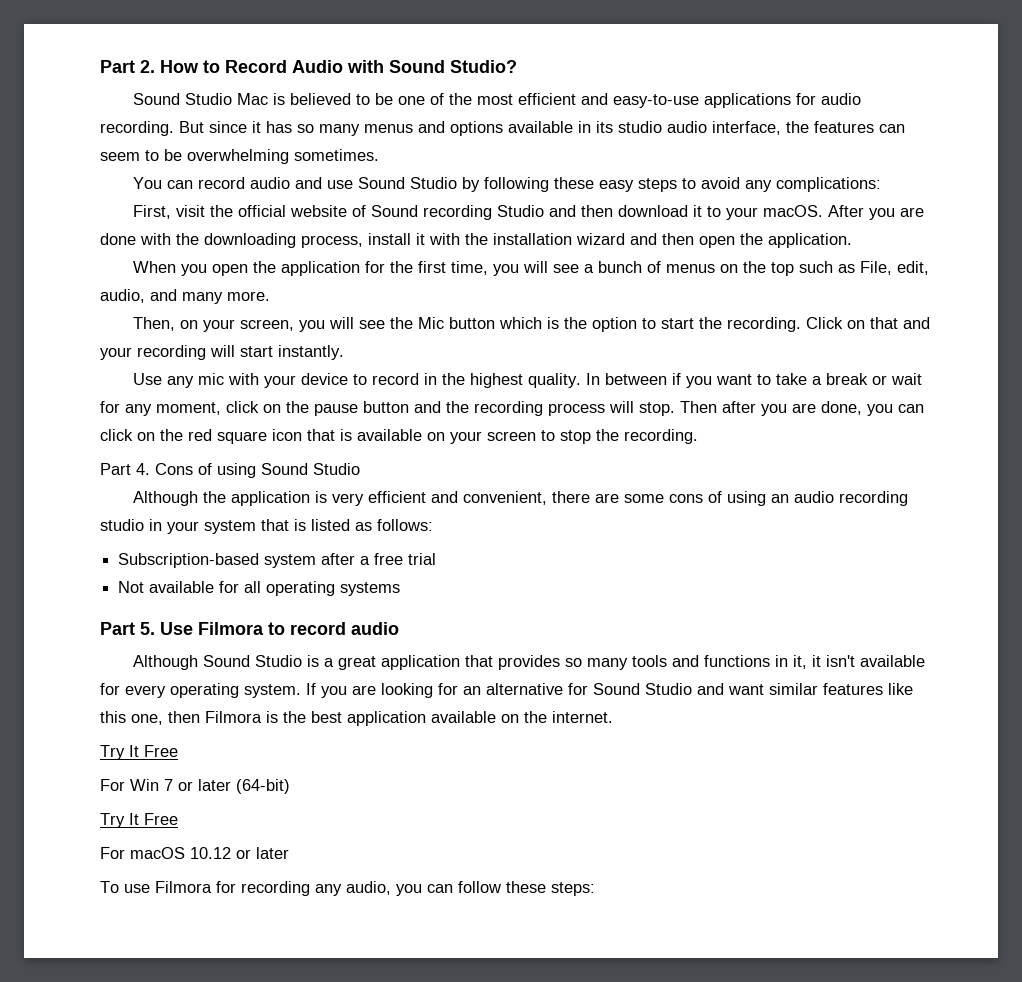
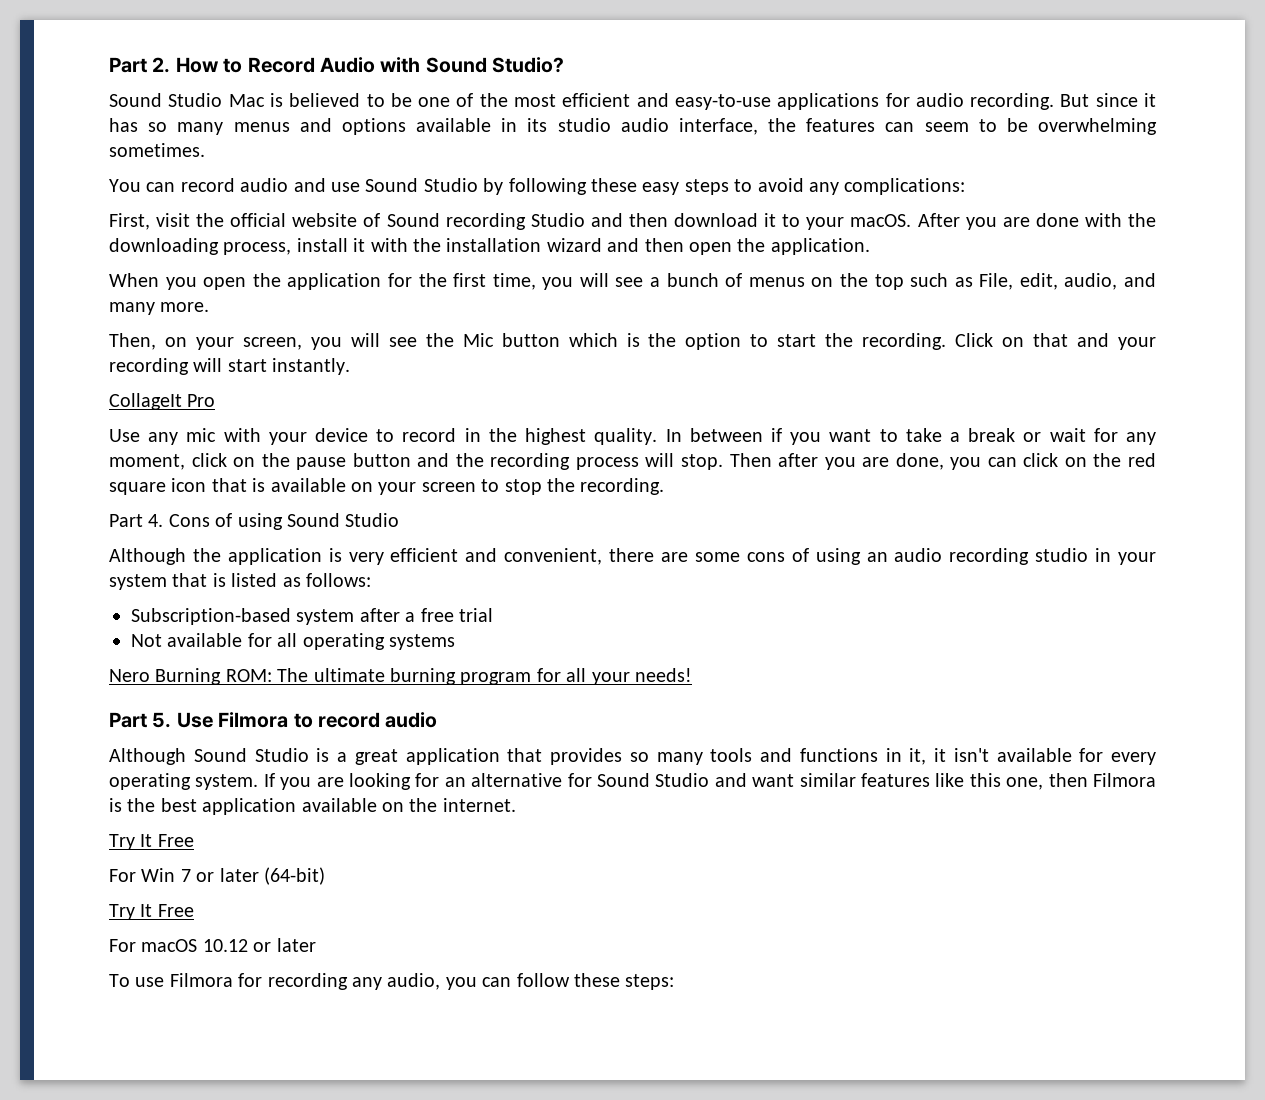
+ CollageIt Pro
+ Nero Burning ROM: The ultimate burning program for all your needs!

